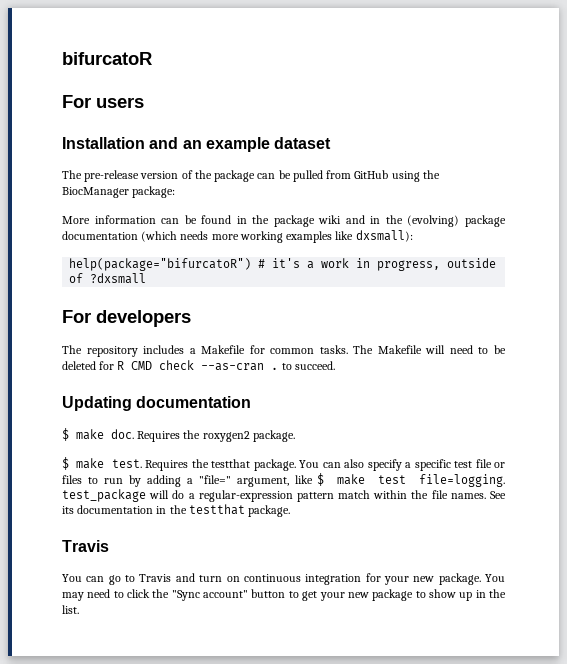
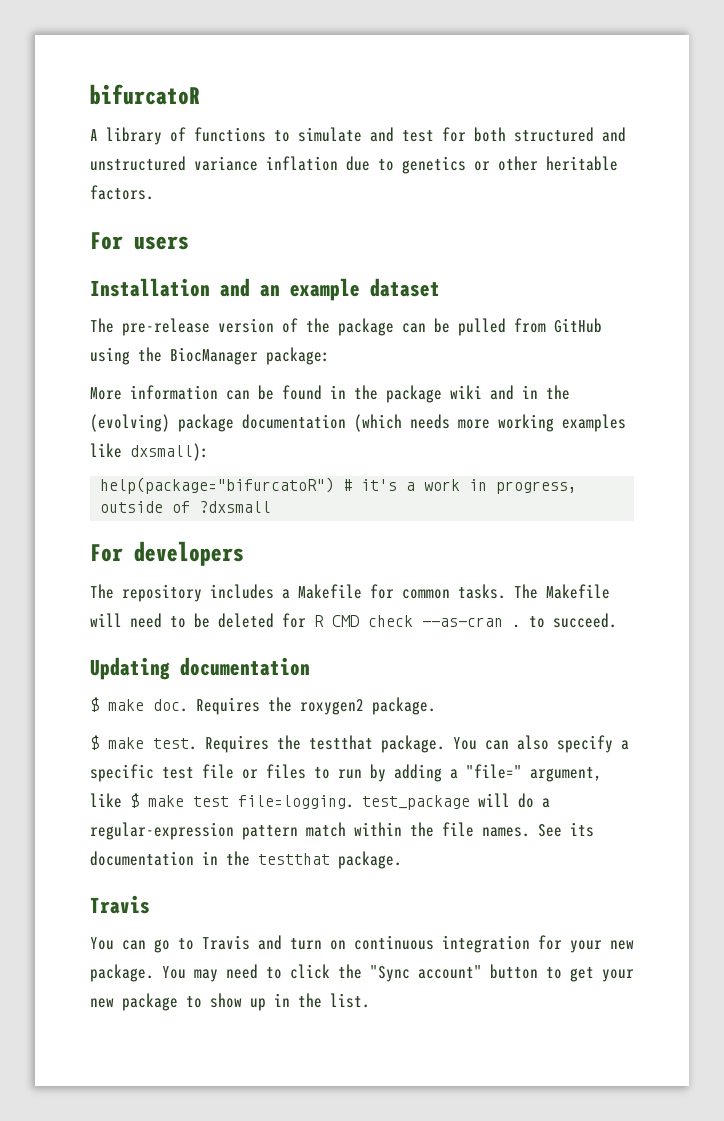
+ A library of functions to simulate and test for both structured and unstructured variance inflation due to genetics or other heritable factors.

